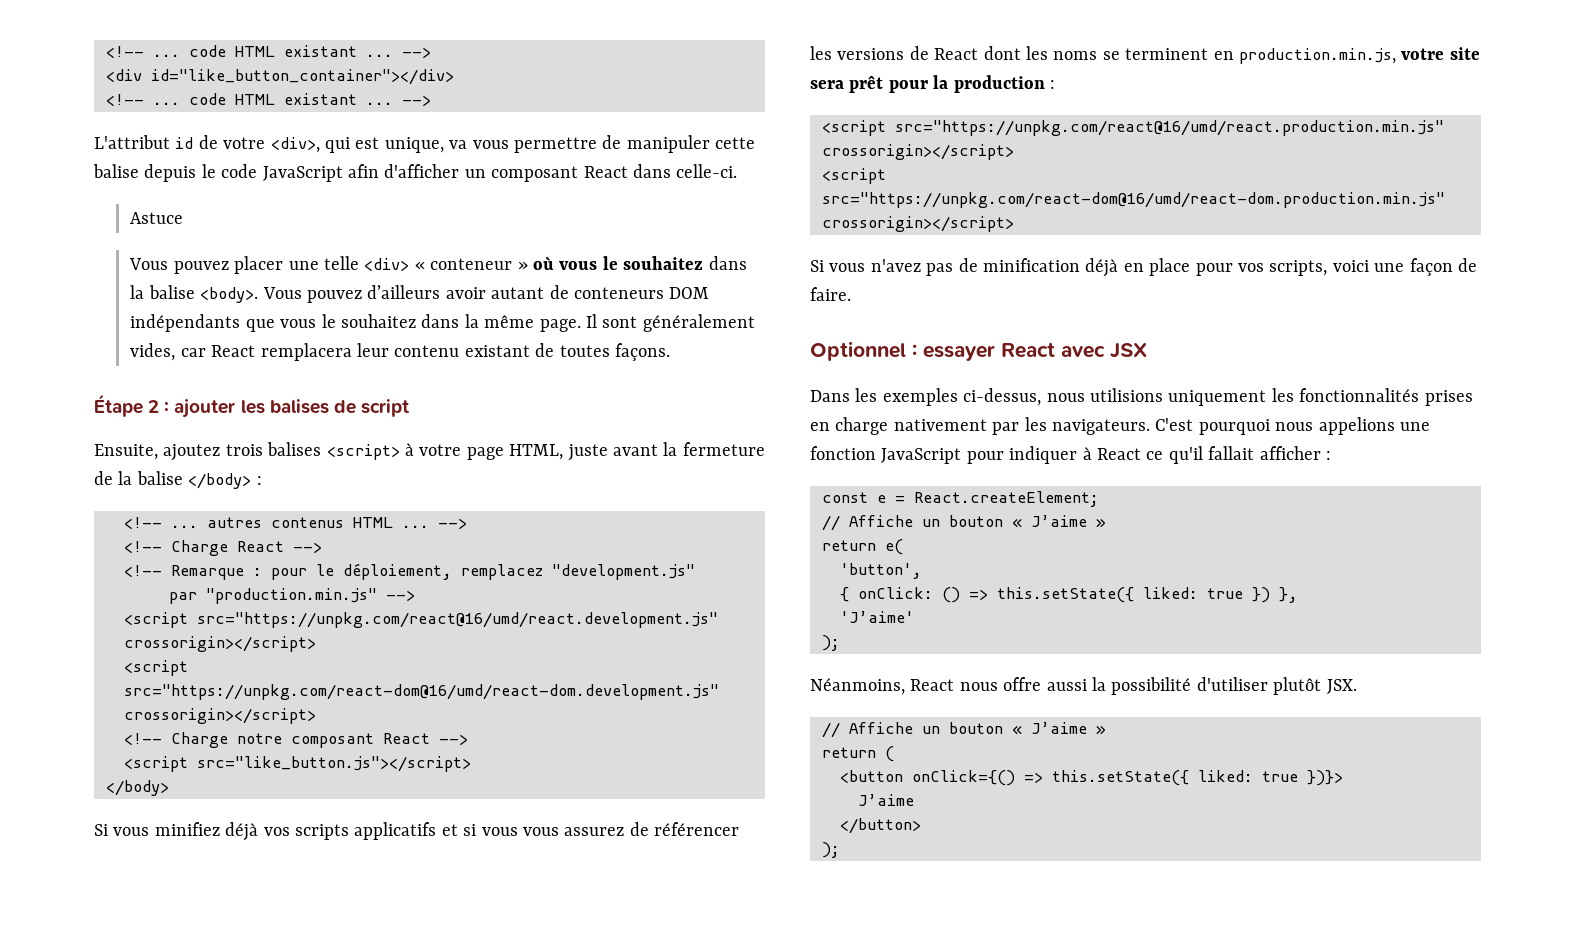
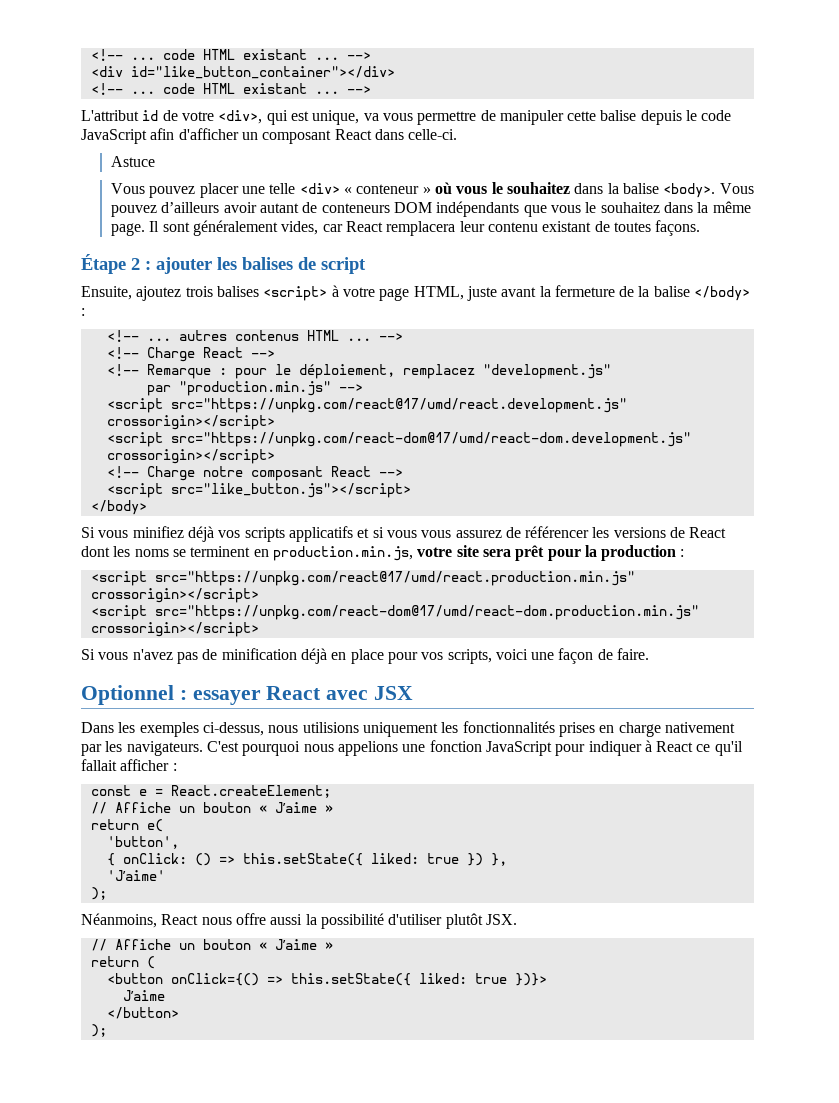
- <script src="https://unpkg.com/react@16/umd/react.development.js" crossorigin></script>
- <script src="https://unpkg.com/react-dom@16/umd/react-dom.development.js" crossorigin></script>
+ <script src="https://unpkg.com/react@17/umd/react.development.js" crossorigin></script>
+ <script src="https://unpkg.com/react-dom@17/umd/react-dom.development.js" crossorigin></script>
- <script src="https://unpkg.com/react@16/umd/react.production.min.js" crossorigin></script>
- <script src="https://unpkg.com/react-dom@16/umd/react-dom.production.min.js" crossorigin></script>
+ <script src="https://unpkg.com/react@17/umd/react.production.min.js" crossorigin></script>
+ <script src="https://unpkg.com/react-dom@17/umd/react-dom.production.min.js" crossorigin></script>

